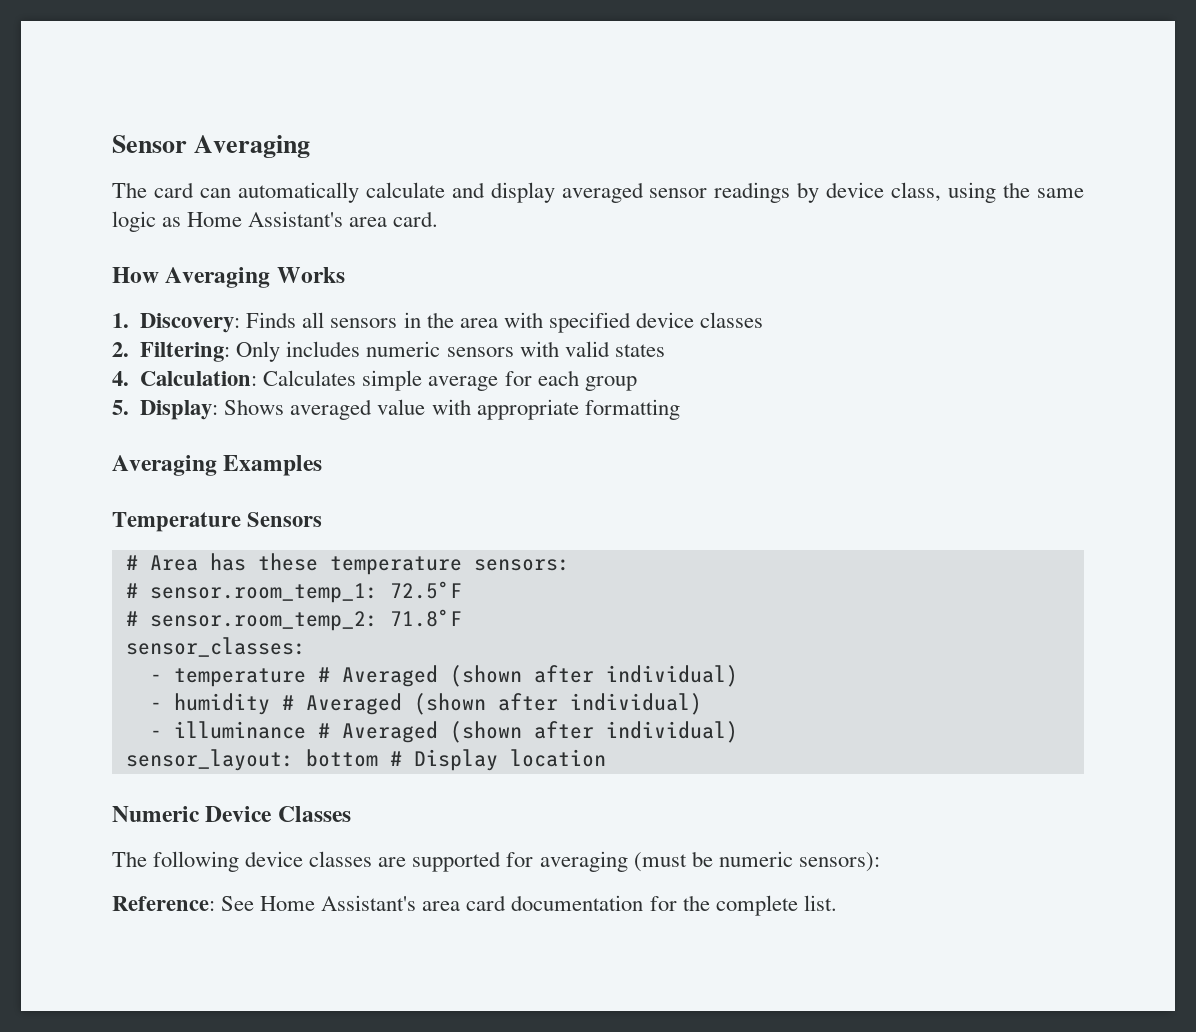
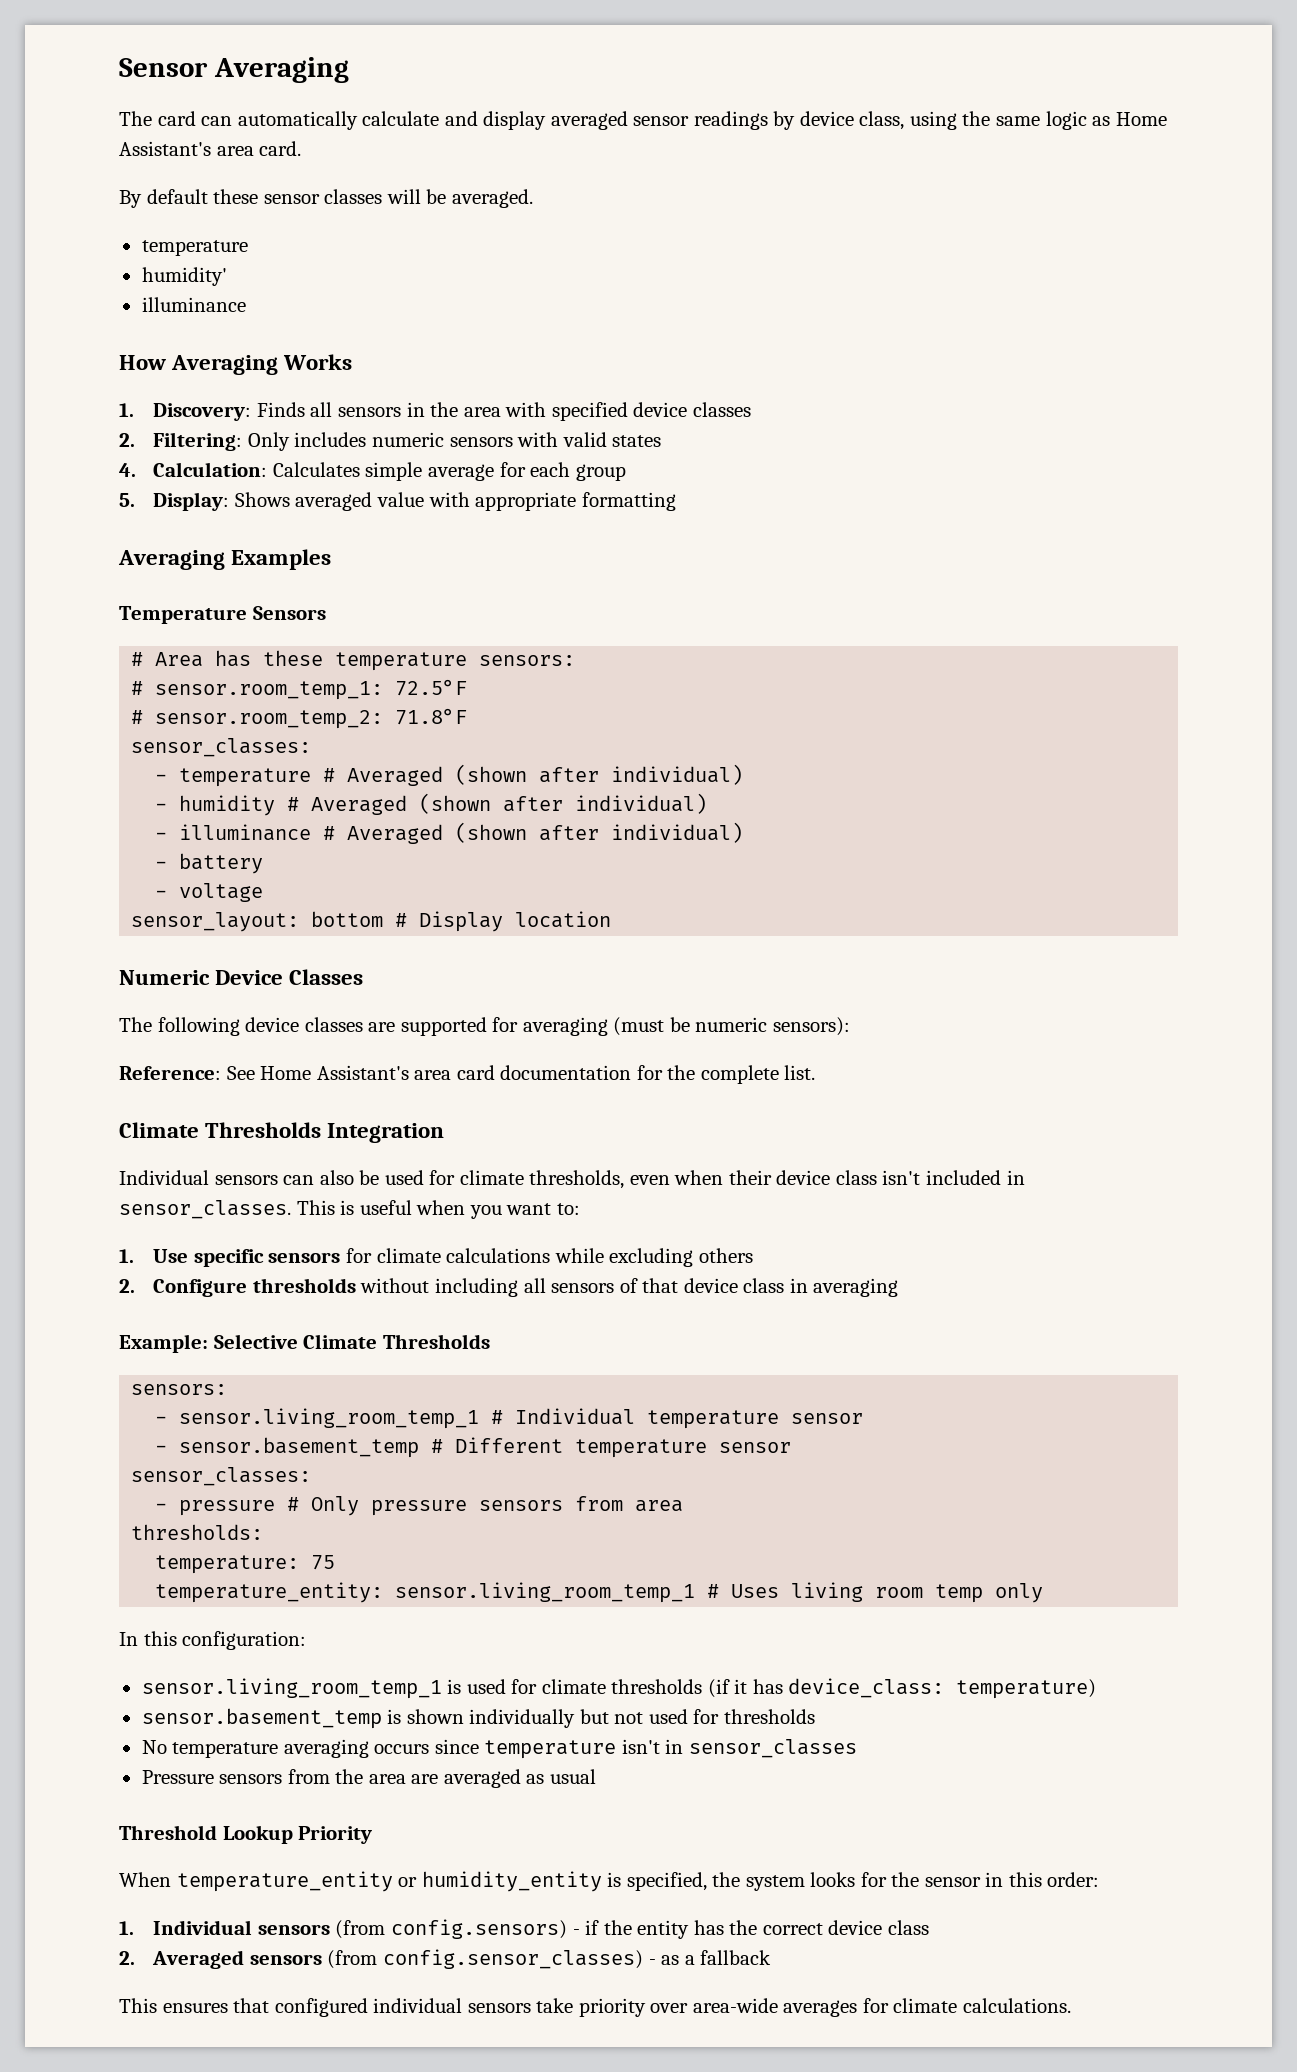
+ By default these sensor classes will be averaged.
+ temperature
+ humidity'
+ illuminance
+ - battery
+ - voltage
+ Climate Thresholds Integration
+ Individual sensors can also be used for climate thresholds, even when their device class isn't included in sensor_classes. This is useful when you want to:
+ 1. Use specific sensors for climate calculations while excluding others
+ 2. Configure thresholds without including all sensors of that device class in averaging
+ Example: Selective Climate Thresholds
+ sensors:
+ - sensor.living_room_temp_1 # Individual temperature sensor
+ - sensor.basement_temp # Different temperature sensor
+ sensor_classes:
+ - pressure # Only pressure sensors from area
+ thresholds:
+ temperature: 75
+ temperature_entity: sensor.living_room_temp_1 # Uses living room temp only
+ In this configuration:
+ sensor.living_room_temp_1 is used for climate thresholds (if it has device_class: temperature)
+ sensor.basement_temp is shown individually but not used for thresholds
+ No temperature averaging occurs since temperature isn't in sensor_classes
+ Pressure sensors from the area are averaged as usual
+ Threshold Lookup Priority
+ When temperature_entity or humidity_entity is specified, the system looks for the sensor in this order:
+ 1. Individual sensors (from config.sensors) - if the entity has the correct device class
+ 2. Averaged sensors (from config.sensor_classes) - as a fallback
+ This ensures that configured individual sensors take priority over area-wide averages for climate calculations.

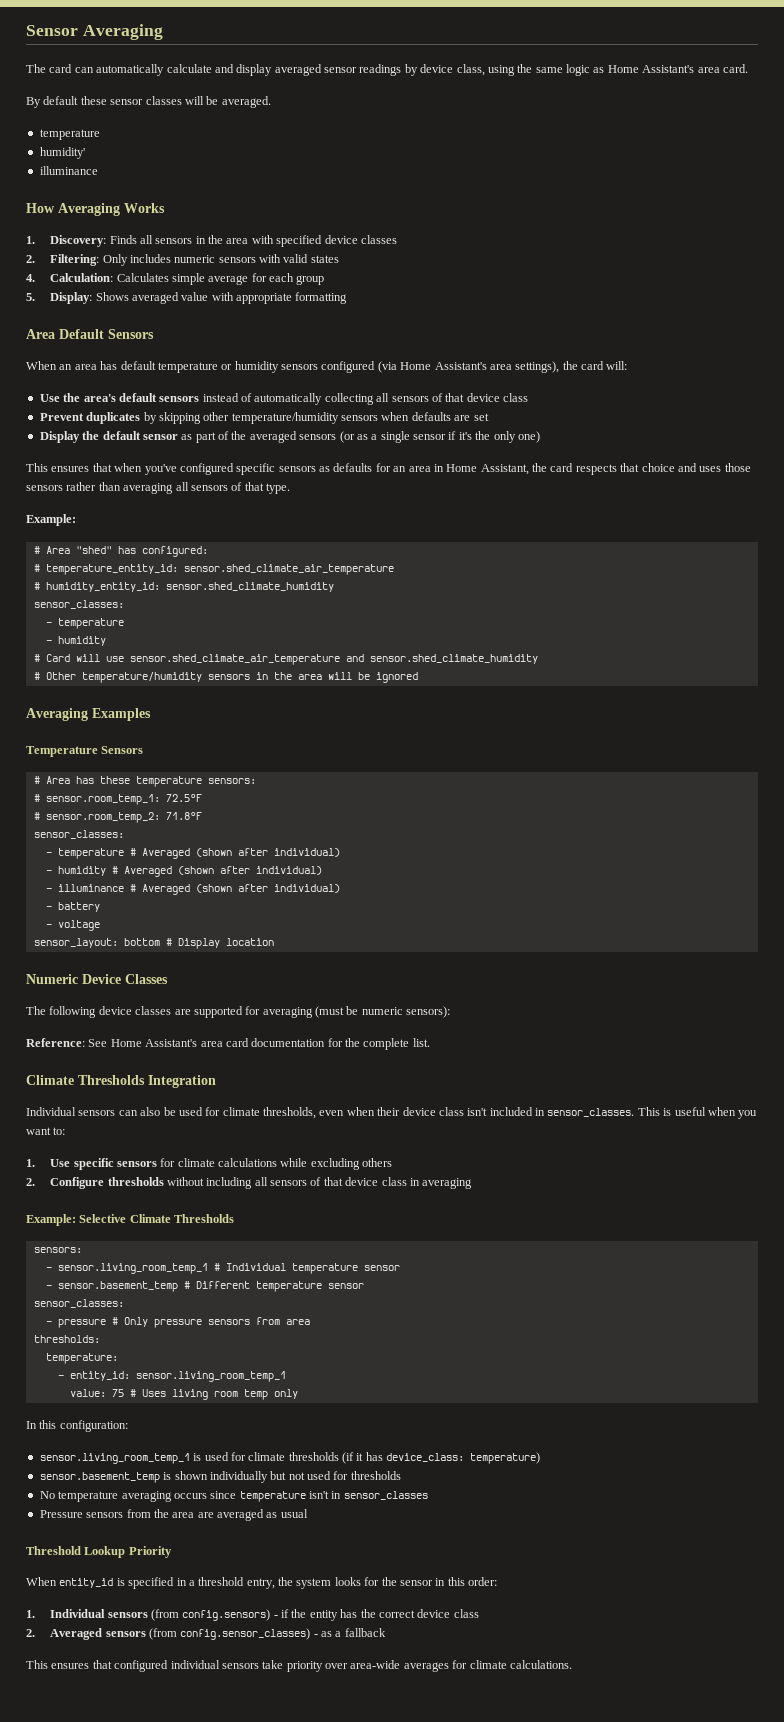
+ Area Default Sensors
+ When an area has default temperature or humidity sensors configured (via Home Assistant's area settings), the card will:
+ Use the area's default sensors instead of automatically collecting all sensors of that device class
+ Prevent duplicates by skipping other temperature/humidity sensors when defaults are set
+ Display the default sensor as part of the averaged sensors (or as a single sensor if it's the only one)
+ This ensures that when you've configured specific sensors as defaults for an area in Home Assistant, the card respects that choice and uses those sensors rather than averaging all sensors of that type.
+ Example:
+ # Area "shed" has configured:
+ # temperature_entity_id: sensor.shed_climate_air_temperature
+ # humidity_entity_id: sensor.shed_climate_humidity
+ sensor_classes:
+ - temperature
+ - humidity
+ # Card will use sensor.shed_climate_air_temperature and sensor.shed_climate_humidity
+ # Other temperature/humidity sensors in the area will be ignored
- temperature: 75
- temperature_entity: sensor.living_room_temp_1 # Uses living room temp only
+ temperature:
+ - entity_id: sensor.living_room_temp_1
+ value: 75 # Uses living room temp only
- When temperature_entity or humidity_entity is specified, the system looks for the sensor in this order:
+ When entity_id is specified in a threshold entry, the system looks for the sensor in this order:

